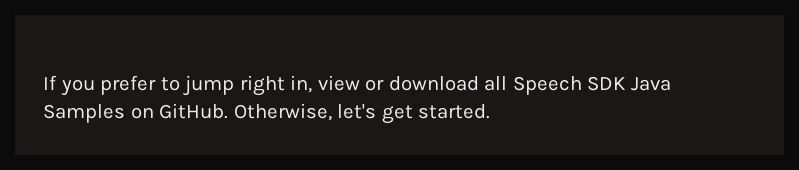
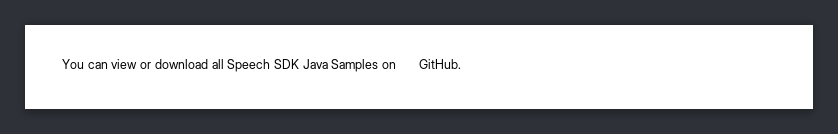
- If you prefer to jump right in, view or download all Speech SDK Java Samples on GitHub. Otherwise, let's get started.
+ You can view or download all Speech SDK Java Samples on GitHub.

